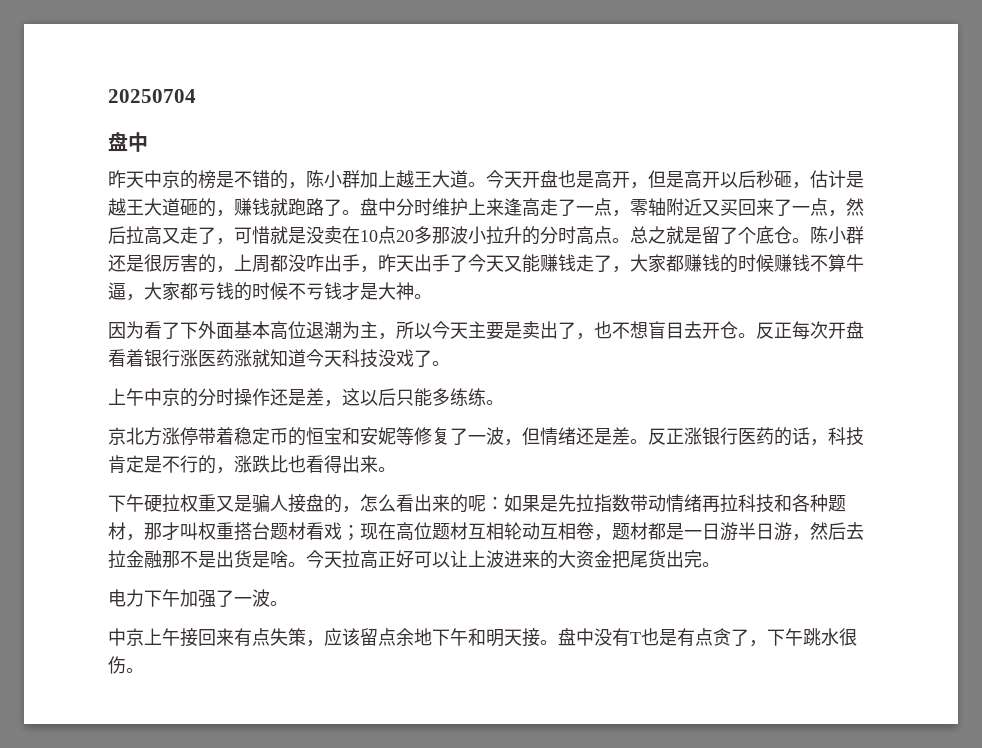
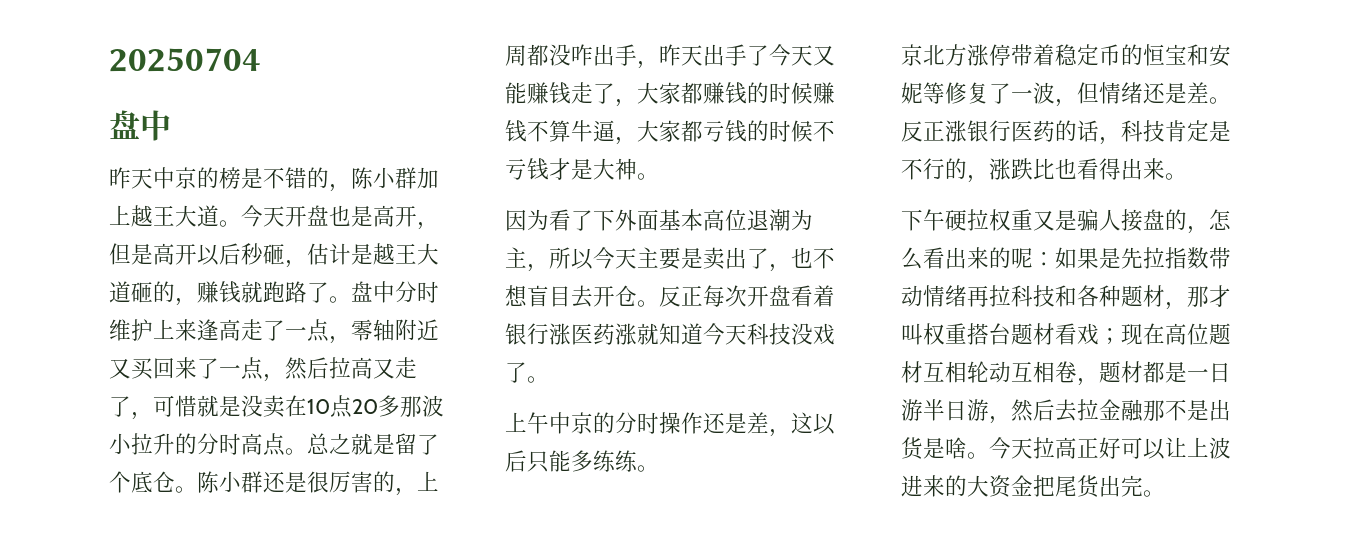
- 电力下午加强了一波。
- 中京上午接回来有点失策，应该留点余地下午和明天接。盘中没有T也是有点贪了，下午跳水很伤。

